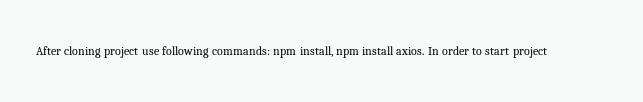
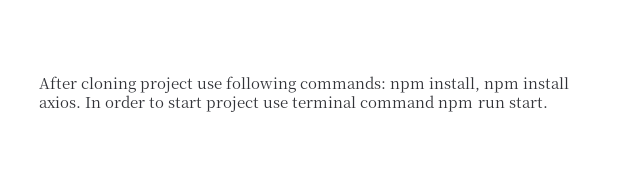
- In order to start project
+ In order to start project use terminal command npm run start.

